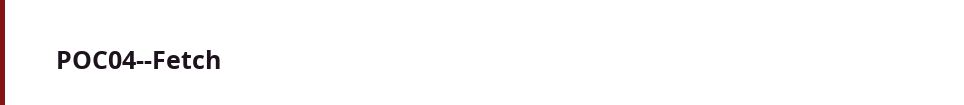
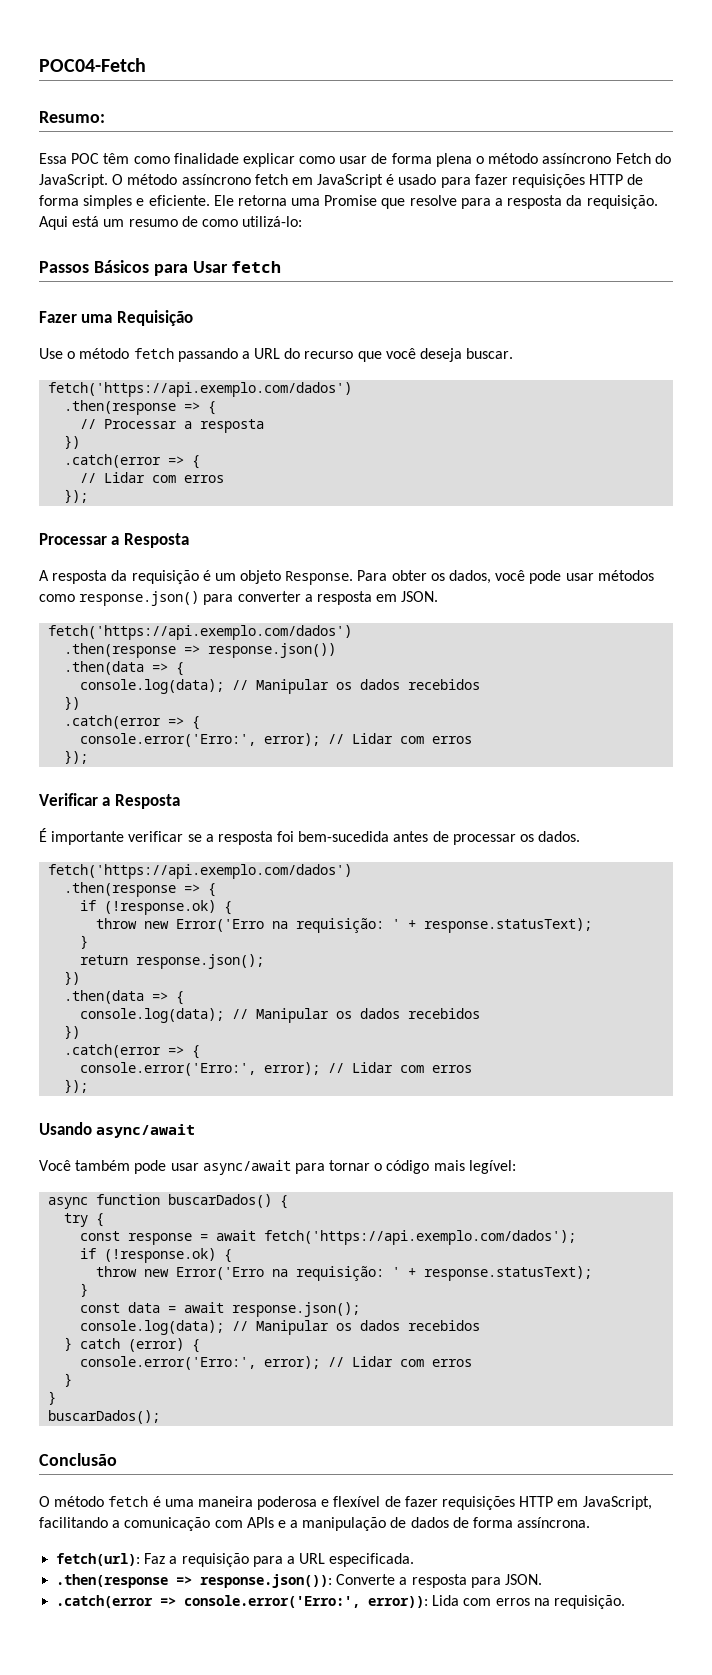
- POC04--Fetch
+ POC04-Fetch
+ Resumo:
+ Essa POC têm como finalidade explicar como usar de forma plena o método assíncrono Fetch do JavaScript. O método assíncrono fetch em JavaScript é usado para fazer requisições HTTP de forma simples e eficiente. Ele retorna uma Promise que resolve para a resposta da requisição. Aqui está um resumo de como utilizá-lo:
+ Passos Básicos para Usar fetch
+ Fazer uma Requisição
+ Use o método fetch passando a URL do recurso que você deseja buscar.
+ fetch('https://api.exemplo.com/dados')
+ .then(response => {
+ // Processar a resposta
+ })
+ .catch(error => {
+ // Lidar com erros
+ });
+ Processar a Resposta
+ A resposta da requisição é um objeto Response. Para obter os dados, você pode usar métodos como response.json() para converter a resposta em JSON.
+ fetch('https://api.exemplo.com/dados')
+ .then(response => response.json())
+ .then(data => {
+ console.log(data); // Manipular os dados recebidos
+ })
+ .catch(error => {
+ console.error('Erro:', error); // Lidar com erros
+ });
+ Verificar a Resposta
+ É importante verificar se a resposta foi bem-sucedida antes de processar os dados.
+ fetch('https://api.exemplo.com/dados')
+ .then(response => {
+ if (!response.ok) {
+ throw new Error('Erro na requisição: ' + response.statusText);
+ }
+ return response.json();
+ })
+ .then(data => {
+ console.log(data); // Manipular os dados recebidos
+ })
+ .catch(error => {
+ console.error('Erro:', error); // Lidar com erros
+ });
+ Usando async/await
+ Você também pode usar async/await para tornar o código mais legível:
+ async function buscarDados() {
+ try {
+ const response = await fetch('https://api.exemplo.com/dados');
+ if (!response.ok) {
+ throw new Error('Erro na requisição: ' + response.statusText);
+ }
+ const data = await response.json();
+ console.log(data); // Manipular os dados recebidos
+ } catch (error) {
+ console.error('Erro:', error); // Lidar com erros
+ }
+ }
+ buscarDados();
+ Conclusão
+ O método fetch é uma maneira poderosa e flexível de fazer requisições HTTP em JavaScript, facilitando a comunicação com APIs e a manipulação de dados de forma assíncrona.
+ fetch(url): Faz a requisição para a URL especificada.
+ .then(response => response.json()): Converte a resposta para JSON.
+ .catch(error => console.error('Erro:', error)): Lida com erros na requisição.

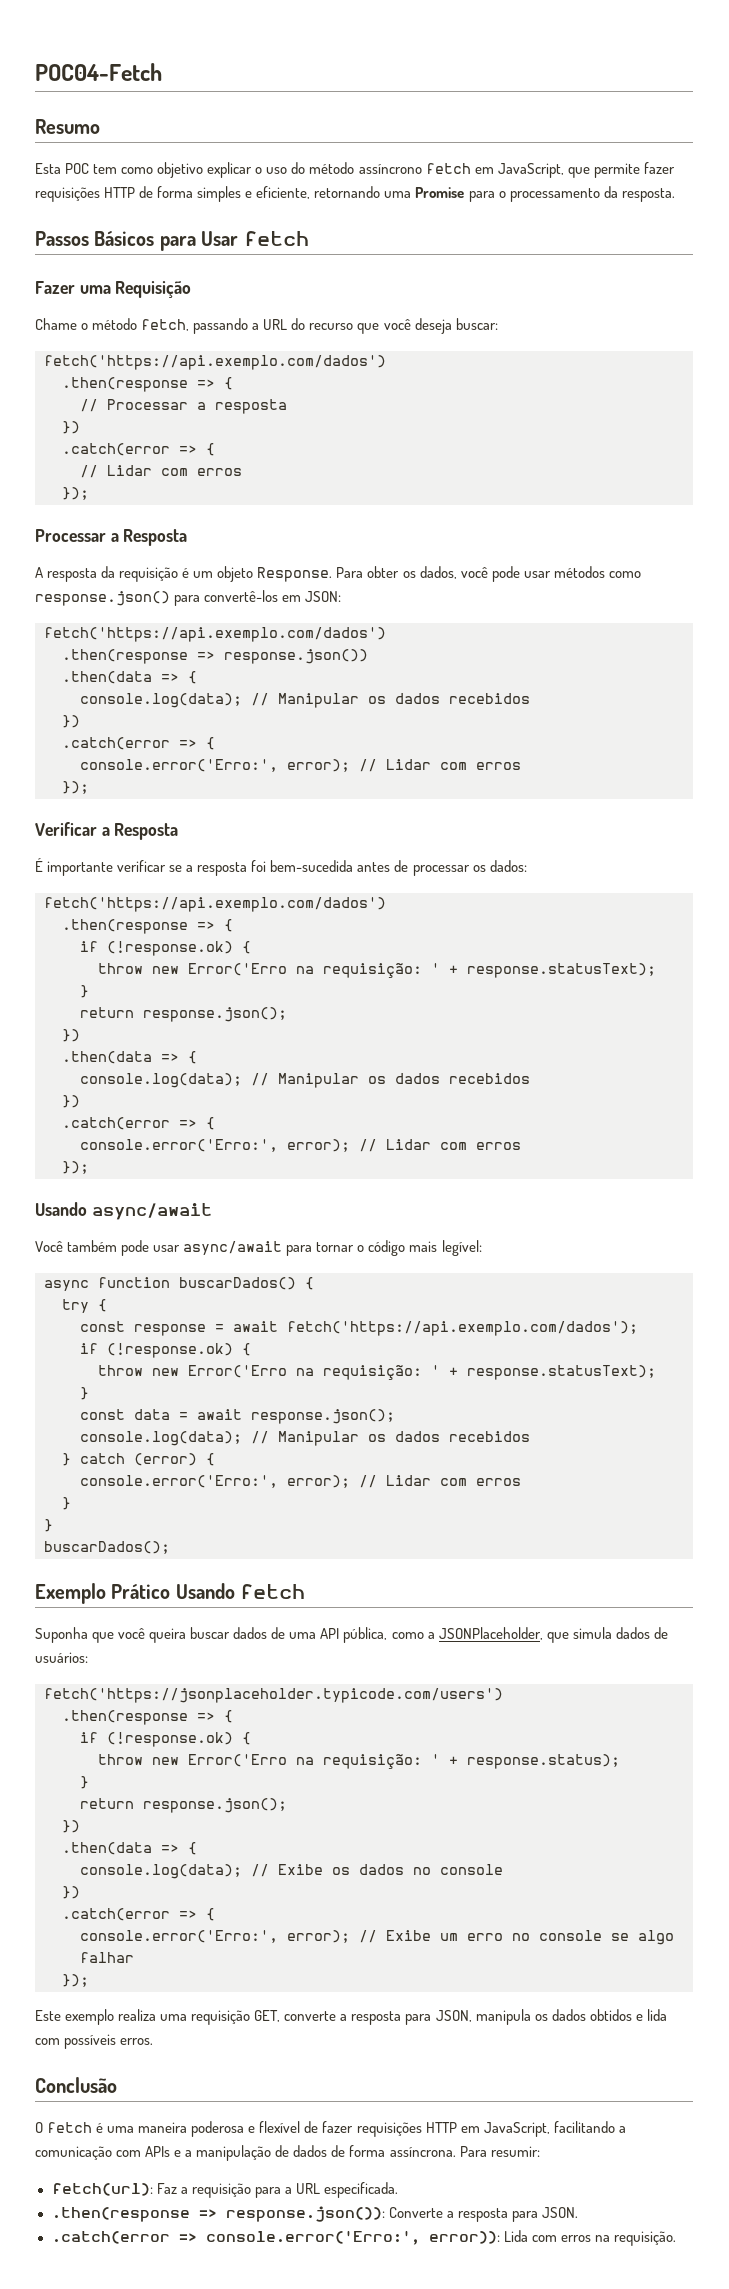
- Resumo:
- Essa POC têm como finalidade explicar como usar de forma plena o método assíncrono Fetch do JavaScript. O método assíncrono fetch em JavaScript é usado para fazer requisições HTTP de forma simples e eficiente. Ele retorna uma Promise que resolve para a resposta da requisição. Aqui está um resumo de como utilizá-lo:
+ Resumo
+ Esta POC tem como objetivo explicar o uso do método assíncrono fetch em JavaScript, que permite fazer requisições HTTP de forma simples e eficiente, retornando uma Promise para o processamento da resposta.
- Use o método fetch passando a URL do recurso que você deseja buscar.
+ Chame o método fetch, passando a URL do recurso que você deseja buscar:
- Para obter os dados, você pode usar métodos como response.json() para converter a resposta em JSON.
+ Para obter os dados, você pode usar métodos como response.json() para convertê-los em JSON:
- É importante verificar se a resposta foi bem-sucedida antes de processar os dados.
+ É importante verificar se a resposta foi bem-sucedida antes de processar os dados:
+ Exemplo Prático Usando fetch
+ Suponha que você queira buscar dados de uma API pública, como a JSONPlaceholder, que simula dados de usuários:
+ fetch('https://jsonplaceholder.typicode.com/users')
+ .then(response => {
+ if (!response.ok) {
+ throw new Error('Erro na requisição: ' + response.status);
+ }
+ return response.json();
+ })
+ .then(data => {
+ console.log(data); // Exibe os dados no console
+ })
+ .catch(error => {
+ console.error('Erro:', error); // Exibe um erro no console se algo falhar
+ });
+ Este exemplo realiza uma requisição GET, converte a resposta para JSON, manipula os dados obtidos e lida com possíveis erros.
- O método fetch é uma maneira poderosa e flexível de fazer requisições HTTP em JavaScript, facilitando a comunicação com APIs e a manipulação de dados de forma assíncrona.
+ O fetch é uma maneira poderosa e flexível de fazer requisições HTTP em JavaScript, facilitando a comunicação com APIs e a manipulação de dados de forma assíncrona. Para resumir:

